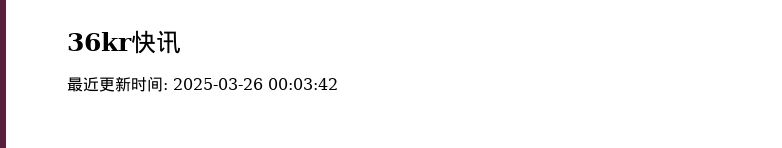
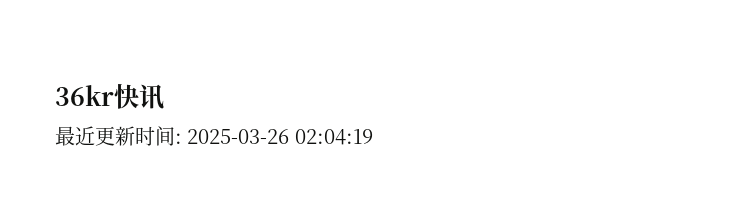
- 最近更新时间: 2025-03-26 00:03:42
+ 最近更新时间: 2025-03-26 02:04:19

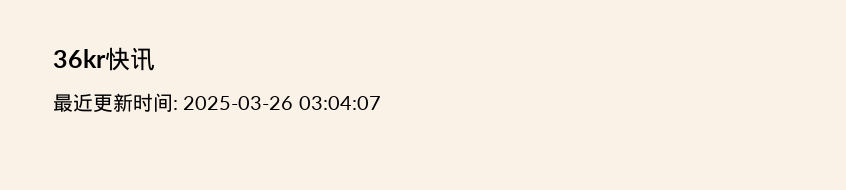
- 最近更新时间: 2025-03-26 02:04:19
+ 最近更新时间: 2025-03-26 03:04:07

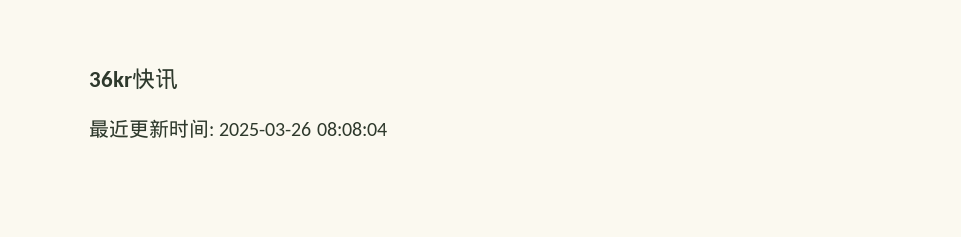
- 最近更新时间: 2025-03-26 03:04:07
+ 最近更新时间: 2025-03-26 08:08:04

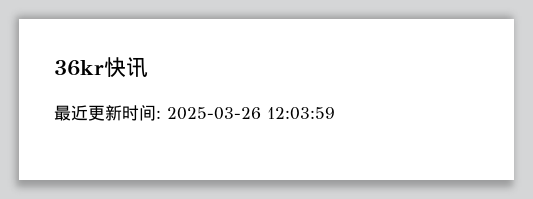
- 最近更新时间: 2025-03-26 08:08:04
+ 最近更新时间: 2025-03-26 12:03:59

